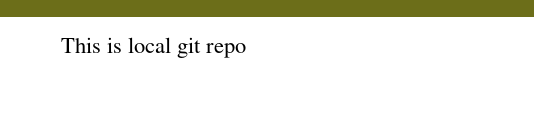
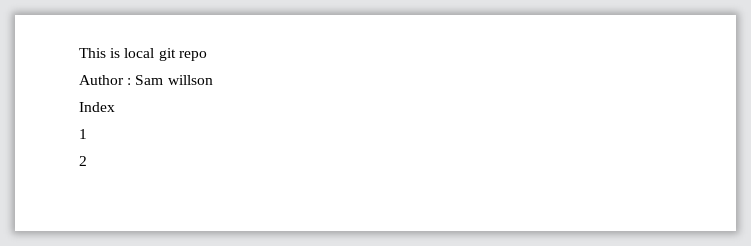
+ Author : Sam willson
+ Index
+ 1
+ 2

